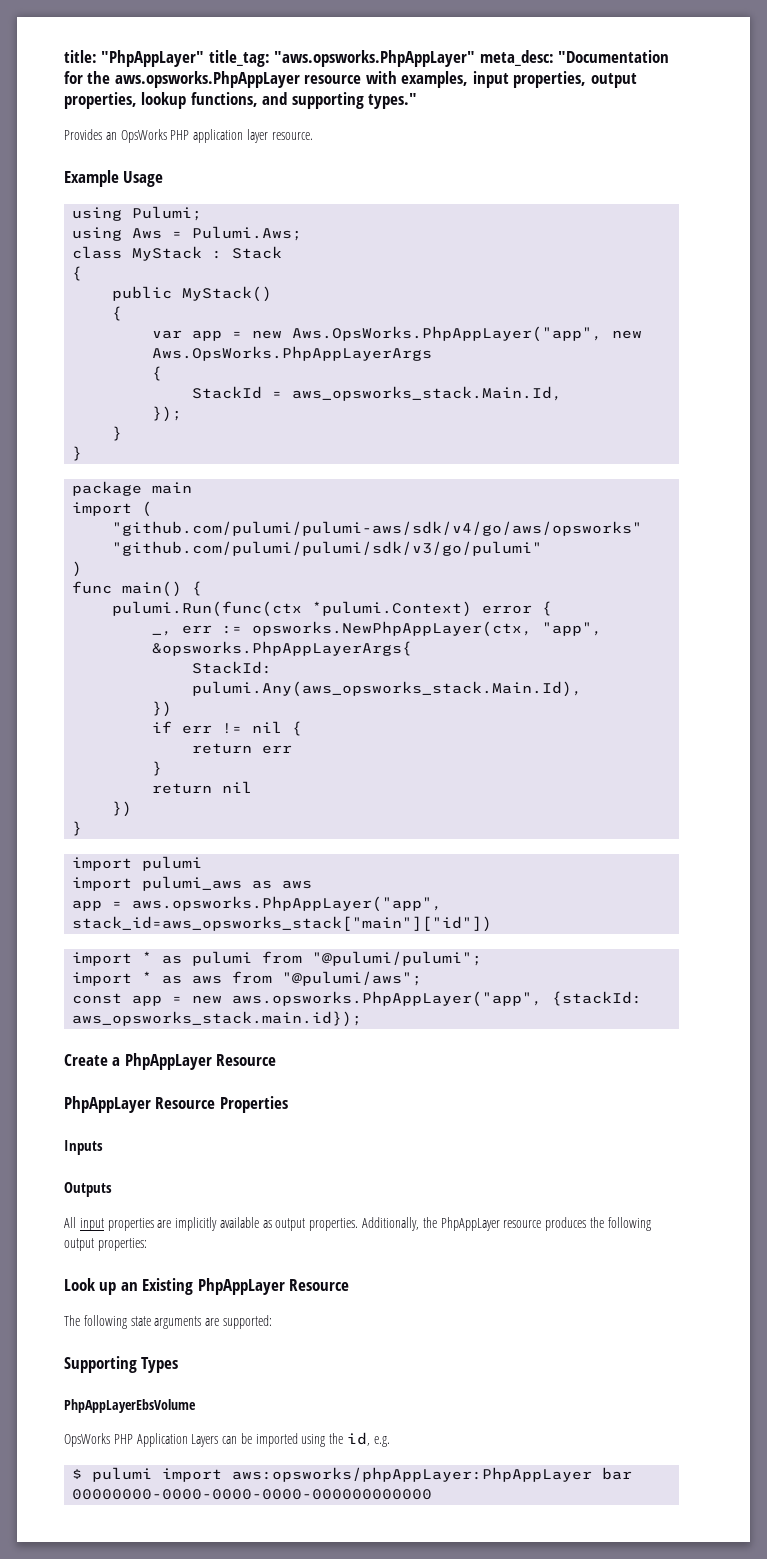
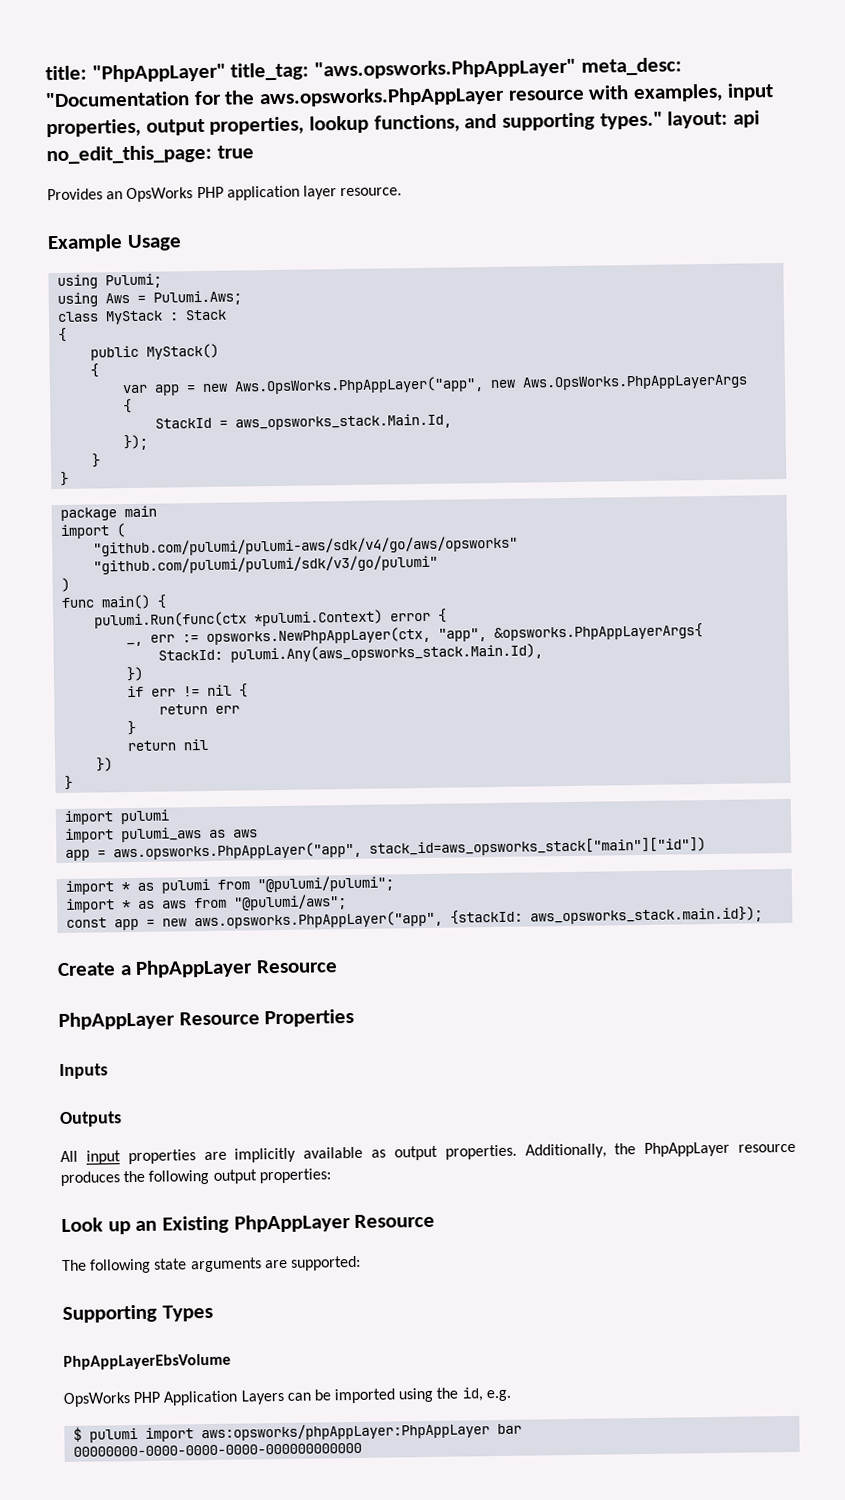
- title: "PhpAppLayer" title_tag: "aws.opsworks.PhpAppLayer" meta_desc: "Documentation for the aws.opsworks.PhpAppLayer resource with examples, input properties, output properties, lookup functions, and supporting types."
+ title: "PhpAppLayer" title_tag: "aws.opsworks.PhpAppLayer" meta_desc: "Documentation for the aws.opsworks.PhpAppLayer resource with examples, input properties, output properties, lookup functions, and supporting types." layout: api no_edit_this_page: true

